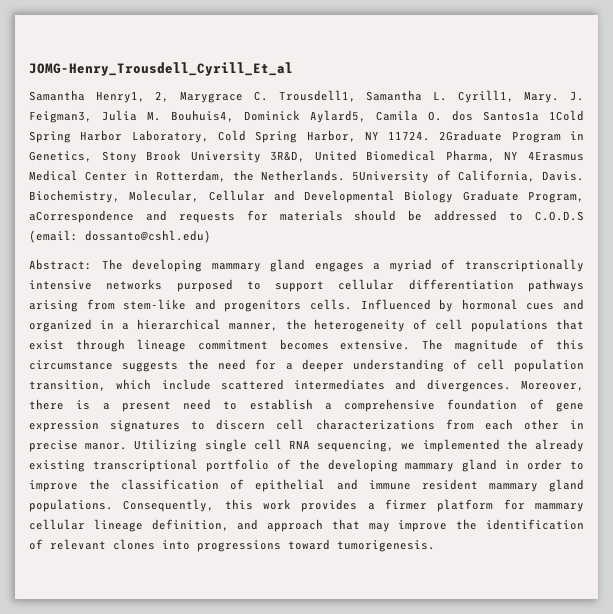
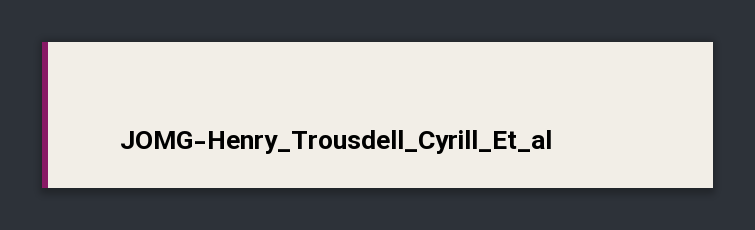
- Samantha Henry1, 2, Marygrace C. Trousdell1, Samantha L. Cyrill1, Mary. J. Feigman3, Julia M. Bouhuis4, Dominick Aylard5, Camila O. dos Santos1a 1Cold Spring Harbor Laboratory, Cold Spring Harbor, NY 11724. 2Graduate Program in Genetics, Stony Brook University 3R&D, United Biomedical Pharma, NY 4Erasmus Medical Center in Rotterdam, the Netherlands. 5University of California, Davis. Biochemistry, Molecular, Cellular and Developmental Biology Graduate Program, aCorrespondence and requests for materials should be addressed to C.O.D.S (email: dossanto@cshl.edu)
- Abstract: The developing mammary gland engages a myriad of transcriptionally intensive networks purposed to support cellular differentiation pathways arising from stem-like and progenitors cells. Influenced by hormonal cues and organized in a hierarchical manner, the heterogeneity of cell populations that exist through lineage commitment becomes extensive. The magnitude of this circumstance suggests the need for a deeper understanding of cell population transition, which include scattered intermediates and divergences. Moreover, there is a present need to establish a comprehensive foundation of gene expression signatures to discern cell characterizations from each other in precise manor. Utilizing single cell RNA sequencing, we implemented the already existing transcriptional portfolio of the developing mammary gland in order to improve the classification of epithelial and immune resident mammary gland populations. Consequently, this work provides a firmer platform for mammary cellular lineage definition, and approach that may improve the identification of relevant clones into progressions toward tumorigenesis.

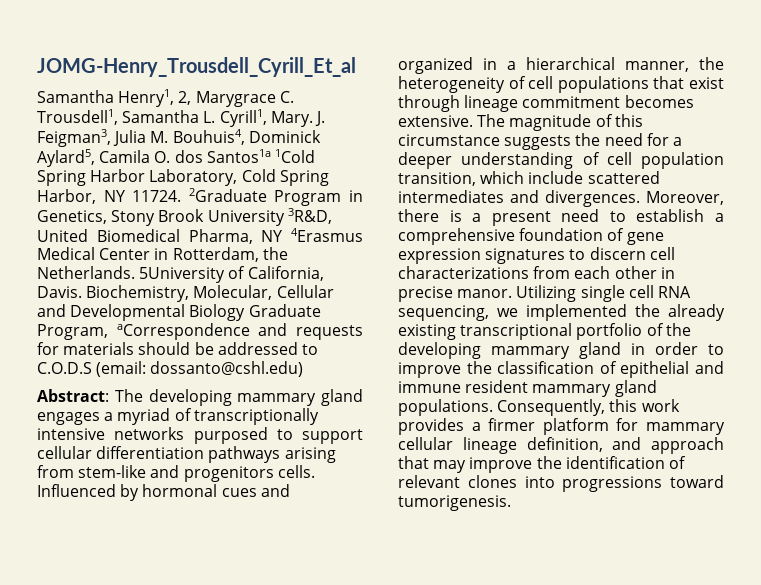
+ Samantha Henry1, 2, Marygrace C. Trousdell1, Samantha L. Cyrill1, Mary. J. Feigman3, Julia M. Bouhuis4, Dominick Aylard5, Camila O. dos Santos1a 1Cold Spring Harbor Laboratory, Cold Spring Harbor, NY 11724. 2Graduate Program in Genetics, Stony Brook University 3R&D, United Biomedical Pharma, NY 4Erasmus Medical Center in Rotterdam, the Netherlands. 5University of California, Davis. Biochemistry, Molecular, Cellular and Developmental Biology Graduate Program, aCorrespondence and requests for materials should be addressed to C.O.D.S (email: dossanto@cshl.edu)
+ Abstract: The developing mammary gland engages a myriad of transcriptionally intensive networks purposed to support cellular differentiation pathways arising from stem-like and progenitors cells. Influenced by hormonal cues and organized in a hierarchical manner, the heterogeneity of cell populations that exist through lineage commitment becomes extensive. The magnitude of this circumstance suggests the need for a deeper understanding of cell population transition, which include scattered intermediates and divergences. Moreover, there is a present need to establish a comprehensive foundation of gene expression signatures to discern cell characterizations from each other in precise manor. Utilizing single cell RNA sequencing, we implemented the already existing transcriptional portfolio of the developing mammary gland in order to improve the classification of epithelial and immune resident mammary gland populations. Consequently, this work provides a firmer platform for mammary cellular lineage definition, and approach that may improve the identification of relevant clones into progressions toward tumorigenesis.

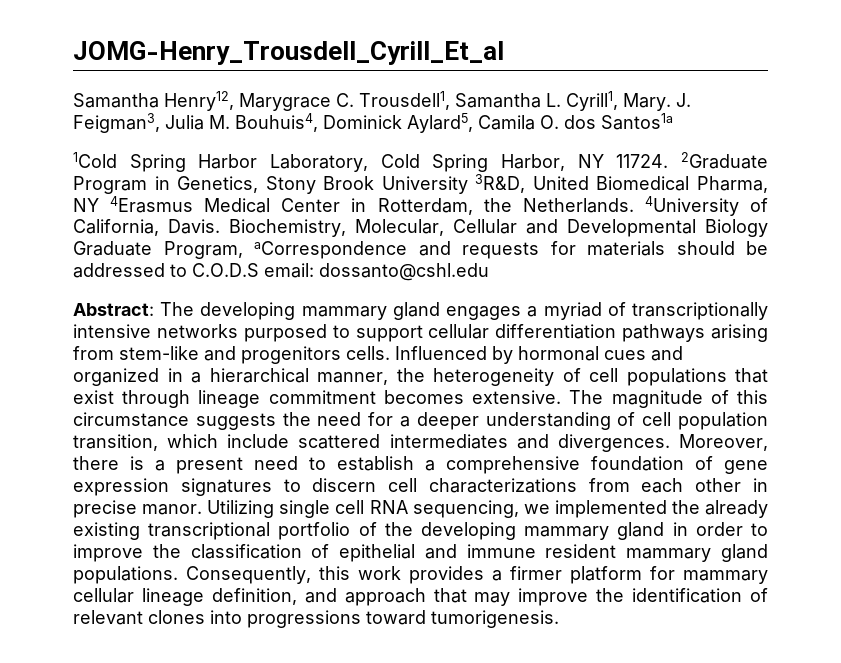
- Samantha Henry1, 2, Marygrace C. Trousdell1, Samantha L. Cyrill1, Mary.
+ Samantha Henry12, Marygrace C. Trousdell1, Samantha L. Cyrill1, Mary.
- J. Feigman3, Julia M. Bouhuis4, Dominick Aylard5, Camila O. dos Santos1a 1Cold Spring Harbor Laboratory, Cold Spring Harbor, NY 11724.
+ J. Feigman3, Julia M. Bouhuis4, Dominick Aylard5, Camila O. dos Santos1a
+ 1Cold Spring Harbor Laboratory, Cold Spring Harbor, NY 11724.
- 5University of California, Davis.
+ 4University of California, Davis.
- Biochemistry, Molecular, Cellular and Developmental Biology Graduate Program, aCorrespondence and requests for materials should be addressed to C.O.D.S (email: dossanto@cshl.edu)
+ Biochemistry, Molecular, Cellular and Developmental Biology Graduate Program, aCorrespondence and requests for materials should be addressed to C.O.D.S email: dossanto@cshl.edu

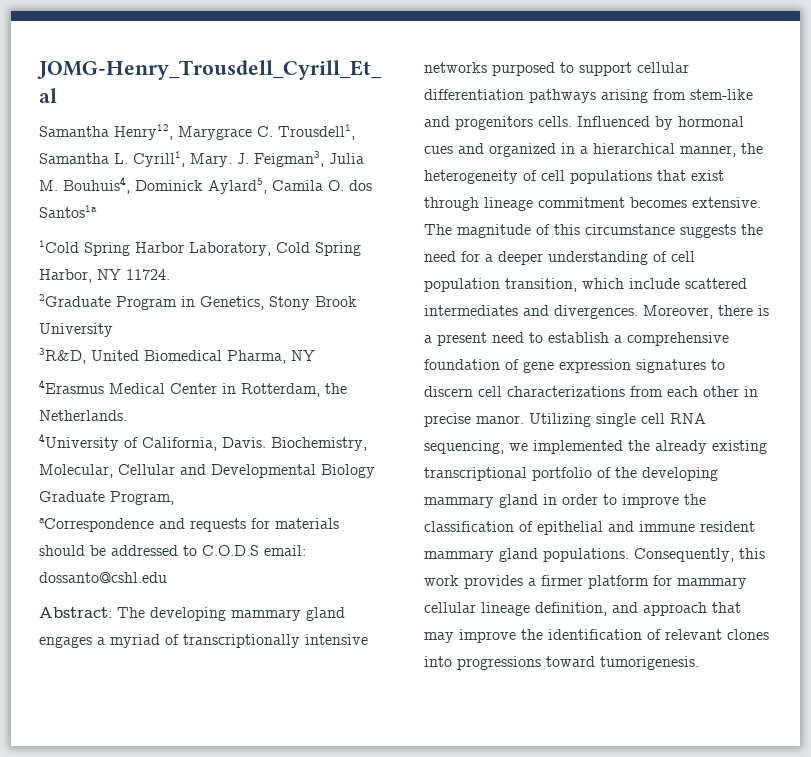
- 1Cold Spring Harbor Laboratory, Cold Spring Harbor, NY 11724. 2Graduate Program in Genetics, Stony Brook University 3R&D, United Biomedical Pharma, NY 4Erasmus Medical Center in Rotterdam, the Netherlands. 4University of California, Davis.
+ 1Cold Spring Harbor Laboratory, Cold Spring Harbor, NY 11724.
+ 2Graduate Program in Genetics, Stony Brook University
+ 3R&D, United Biomedical Pharma, NY
+ 4Erasmus Medical Center in Rotterdam, the Netherlands.
+ 4University of California, Davis.
- Biochemistry, Molecular, Cellular and Developmental Biology Graduate Program, aCorrespondence and requests for materials should be addressed to C.O.D.S email: dossanto@cshl.edu
+ Biochemistry, Molecular, Cellular and Developmental Biology Graduate Program,
+ aCorrespondence and requests for materials should be addressed to C.O.D.S email: dossanto@cshl.edu

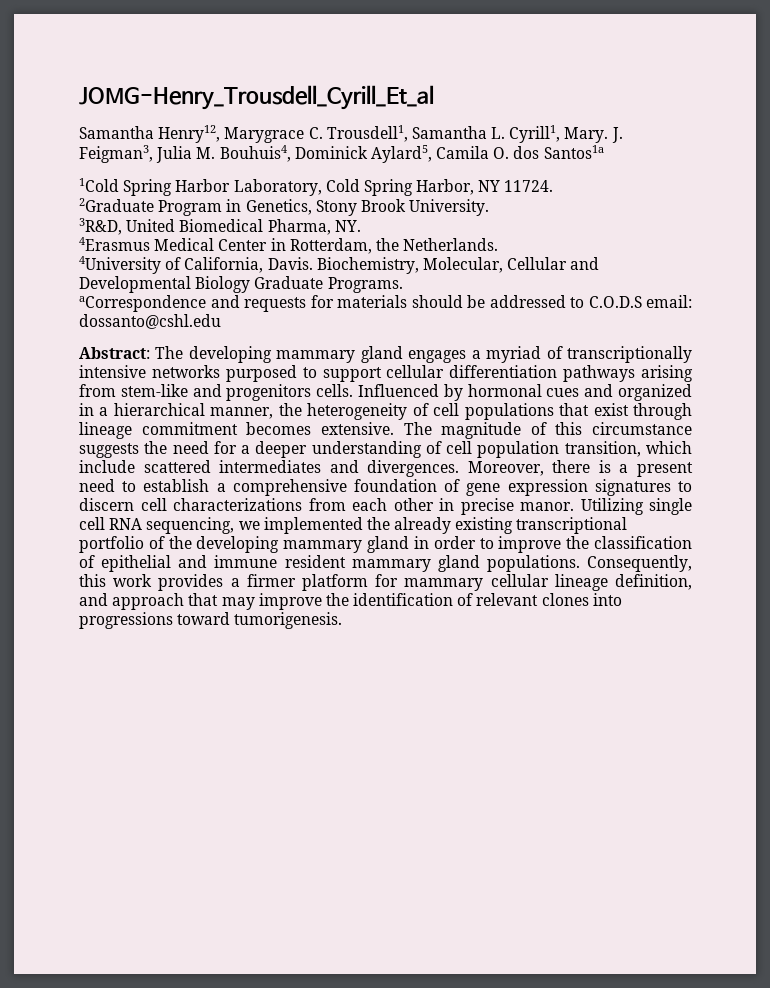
- 2Graduate Program in Genetics, Stony Brook University
+ 2Graduate Program in Genetics, Stony Brook University.
- 3R&D, United Biomedical Pharma, NY
+ 3R&D, United Biomedical Pharma, NY.
- Biochemistry, Molecular, Cellular and Developmental Biology Graduate Program,
+ Biochemistry, Molecular, Cellular and Developmental Biology Graduate Programs.

